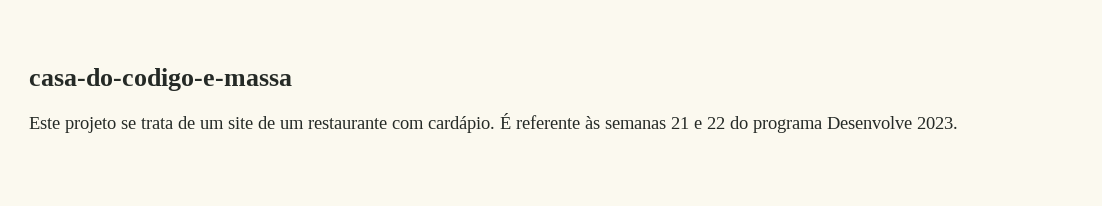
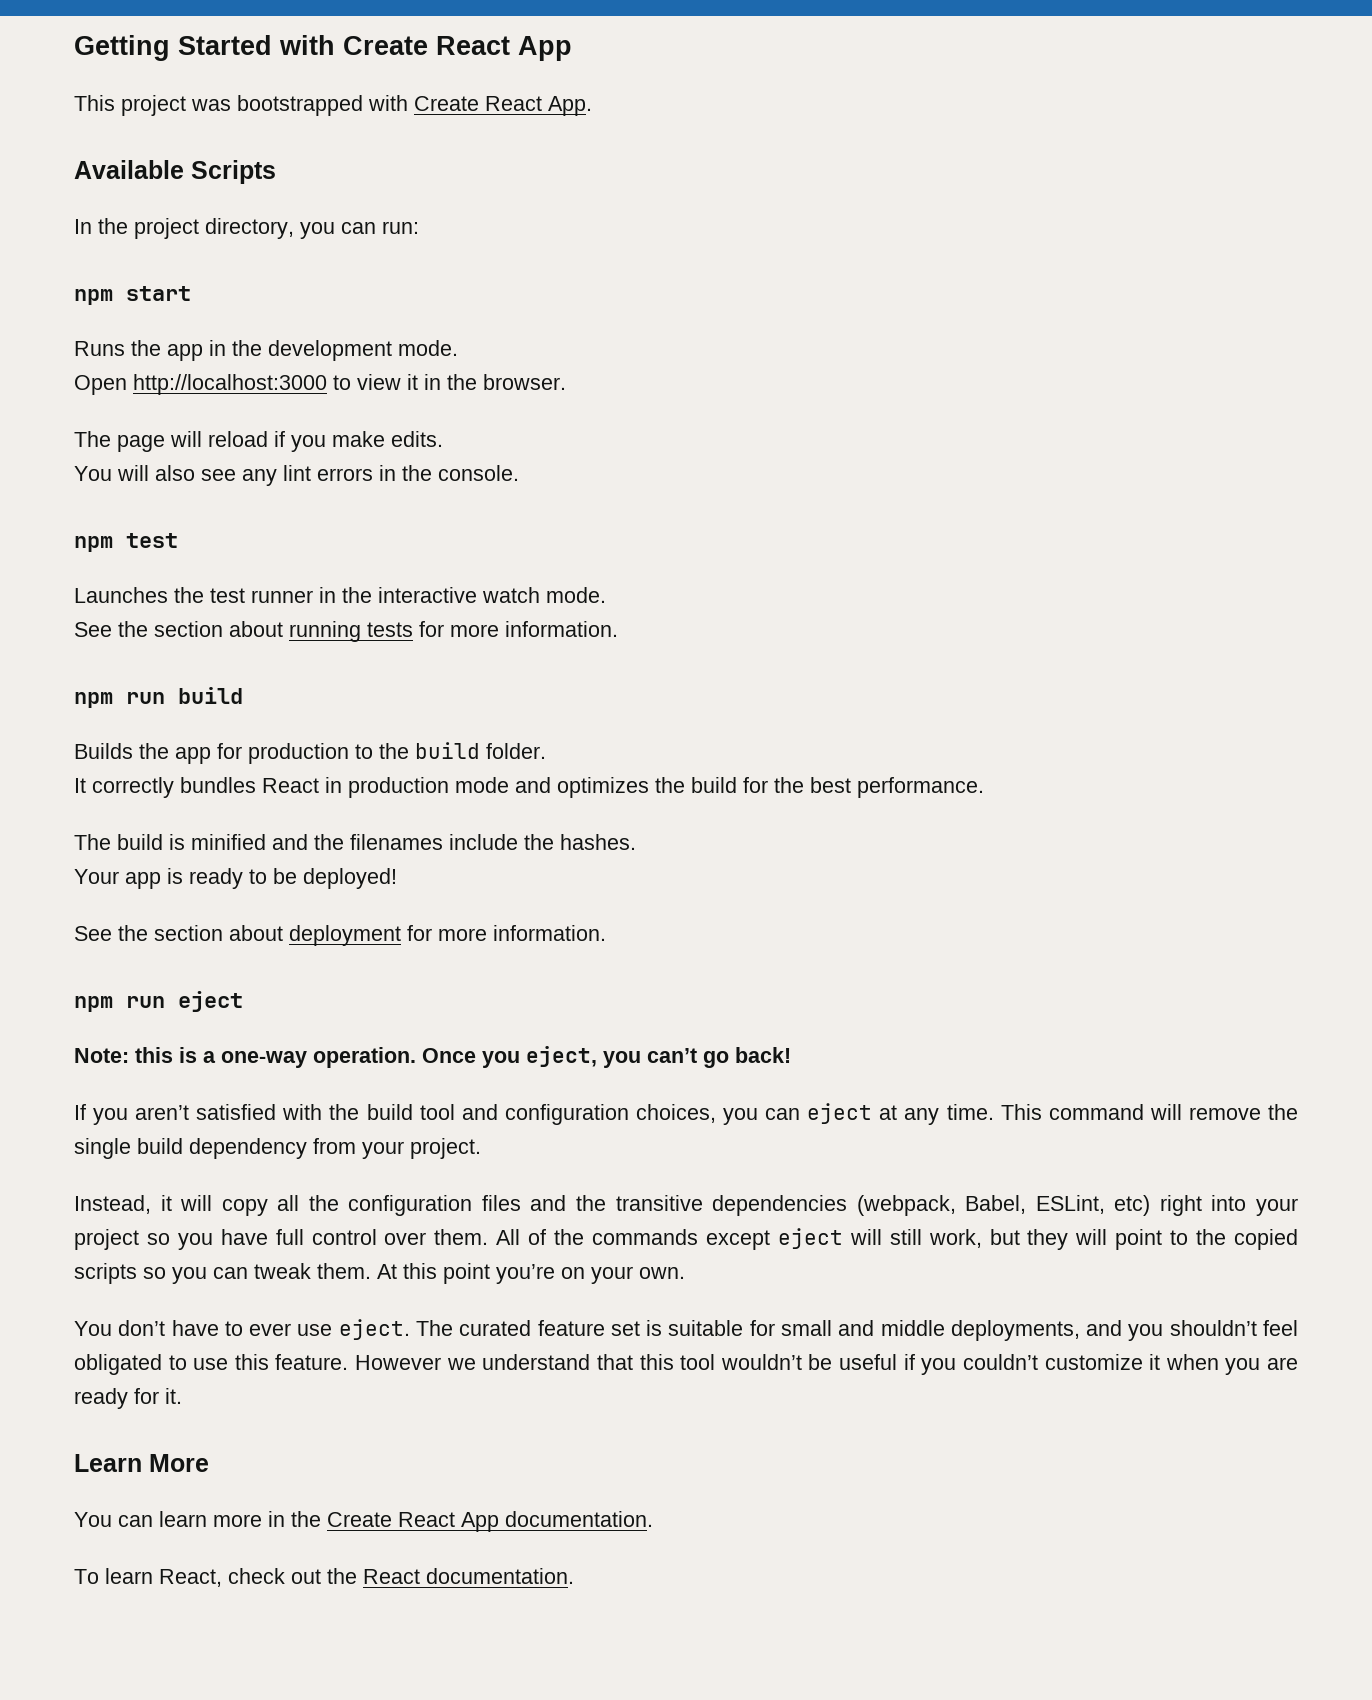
- casa-do-codigo-e-massa
- Este projeto se trata de um site de um restaurante com cardápio. É referente às semanas 21 e 22 do programa Desenvolve 2023.
+ Getting Started with Create React App
+ This project was bootstrapped with Create React App.
+ Available Scripts
+ In the project directory, you can run:
+ npm start
+ Runs the app in the development mode.
+ Open http://localhost:3000 to view it in the browser.
+ The page will reload if you make edits.
+ You will also see any lint errors in the console.
+ npm test
+ Launches the test runner in the interactive watch mode.
+ See the section about running tests for more information.
+ npm run build
+ Builds the app for production to the build folder.
+ It correctly bundles React in production mode and optimizes the build for the best performance.
+ The build is minified and the filenames include the hashes.
+ Your app is ready to be deployed!
+ See the section about deployment for more information.
+ npm run eject
+ Note: this is a one-way operation. Once you eject, you can’t go back!
+ If you aren’t satisfied with the build tool and configuration choices, you can eject at any time. This command will remove the single build dependency from your project.
+ Instead, it will copy all the configuration files and the transitive dependencies (webpack, Babel, ESLint, etc) right into your project so you have full control over them. All of the commands except eject will still work, but they will point to the copied scripts so you can tweak them. At this point you’re on your own.
+ You don’t have to ever use eject. The curated feature set is suitable for small and middle deployments, and you shouldn’t feel obligated to use this feature. However we understand that this tool wouldn’t be useful if you couldn’t customize it when you are ready for it.
+ Learn More
+ You can learn more in the Create React App documentation.
+ To learn React, check out the React documentation.

